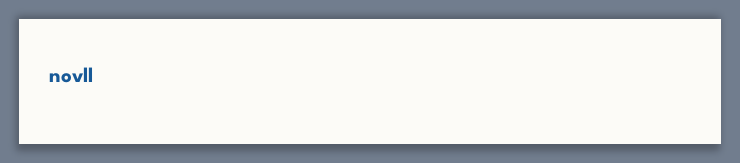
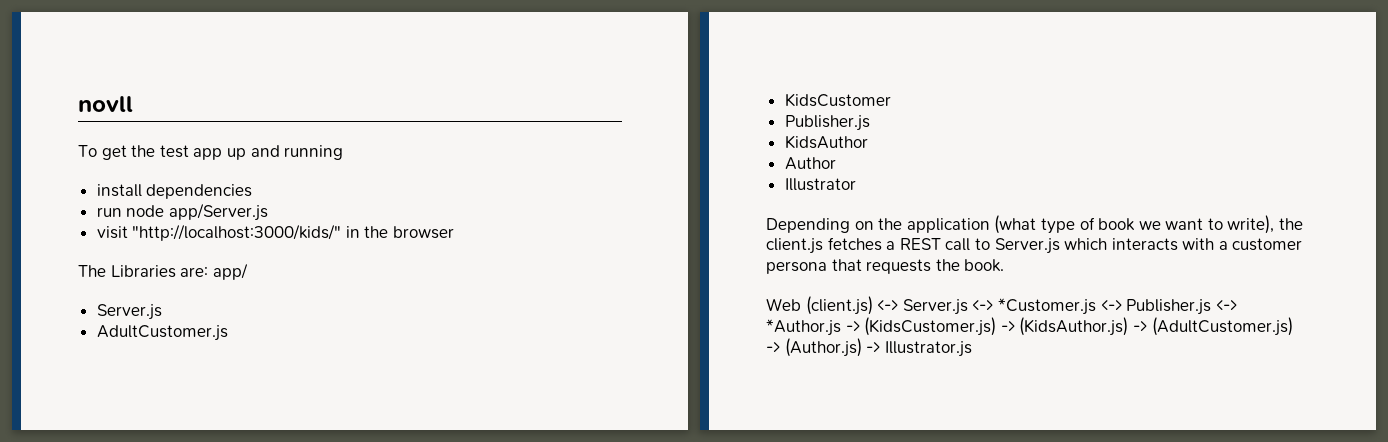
+ To get the test app up and running
+ install dependencies
+ run node app/Server.js
+ visit "http://localhost:3000/kids/" in the browser
+ The Libraries are: app/
+ Server.js
+ AdultCustomer.js
+ KidsCustomer
+ Publisher.js
+ KidsAuthor
+ Author
+ Illustrator
+ Depending on the application (what type of book we want to write), the client.js fetches a REST call to Server.js which interacts with a customer persona that requests the book.
+ Web (client.js) <-> Server.js <-> *Customer.js <-> Publisher.js <-> *Author.js -> (KidsCustomer.js) -> (KidsAuthor.js) -> (AdultCustomer.js) -> (Author.js) -> Illustrator.js

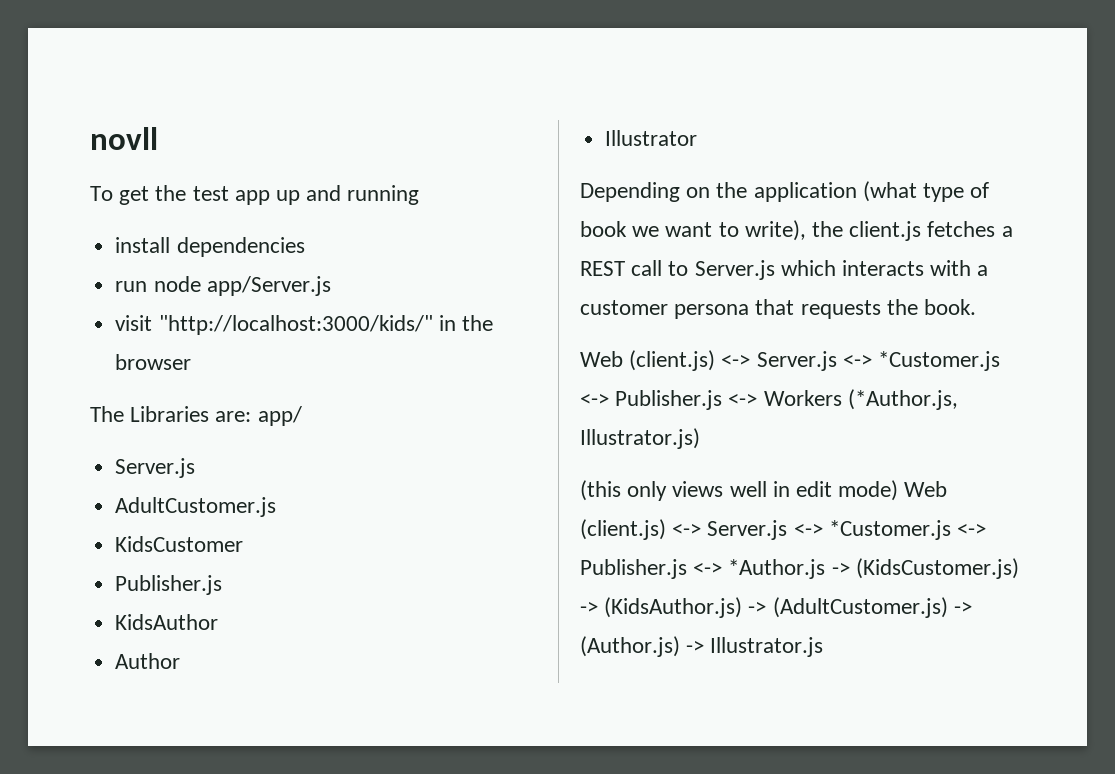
- Web (client.js) <-> Server.js <-> *Customer.js <-> Publisher.js <-> *Author.js -> (KidsCustomer.js) -> (KidsAuthor.js) -> (AdultCustomer.js) -> (Author.js) -> Illustrator.js
+ Web (client.js) <-> Server.js <-> *Customer.js <-> Publisher.js <-> Workers (*Author.js, Illustrator.js)
+ (this only views well in edit mode) Web (client.js) <-> Server.js <-> *Customer.js <-> Publisher.js <-> *Author.js -> (KidsCustomer.js) -> (KidsAuthor.js) -> (AdultCustomer.js) -> (Author.js) -> Illustrator.js

